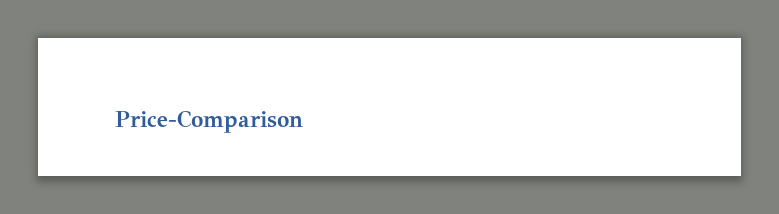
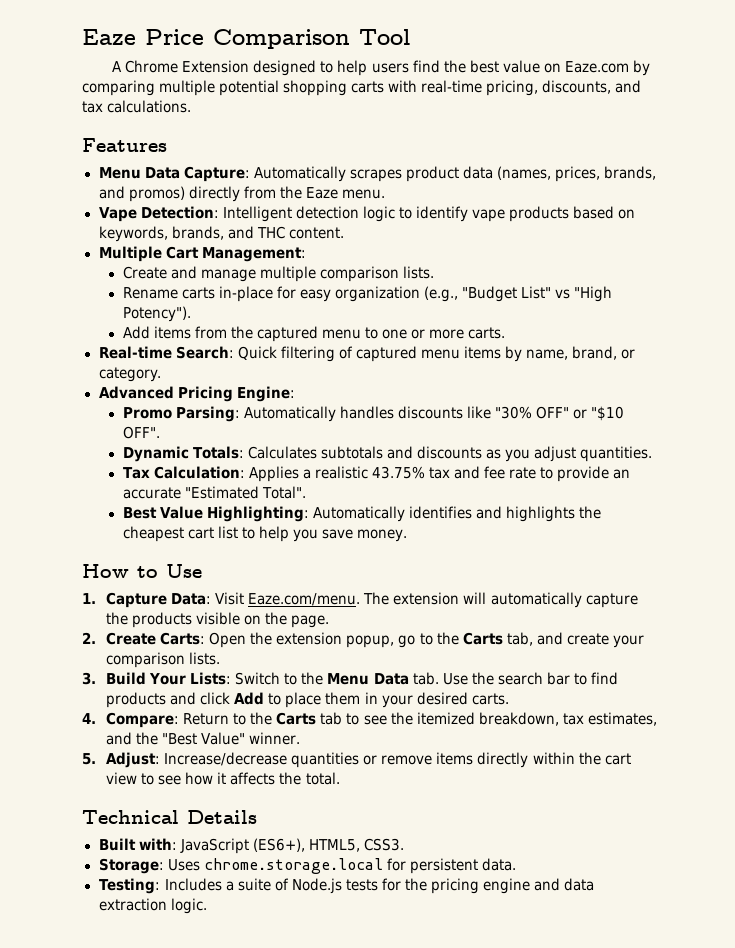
- Price-Comparison
+ Eaze Price Comparison Tool
+ A Chrome Extension designed to help users find the best value on Eaze.com by comparing multiple potential shopping carts with real-time pricing, discounts, and tax calculations.
+ Features
+ Menu Data Capture: Automatically scrapes product data (names, prices, brands, and promos) directly from the Eaze menu.
+ Vape Detection: Intelligent detection logic to identify vape products based on keywords, brands, and THC content.
+ Multiple Cart Management:
+ Create and manage multiple comparison lists.
+ Rename carts in-place for easy organization (e.g., "Budget List" vs "High Potency").
+ Add items from the captured menu to one or more carts.
+ Real-time Search: Quick filtering of captured menu items by name, brand, or category.
+ Advanced Pricing Engine:
+ Promo Parsing: Automatically handles discounts like "30% OFF" or "$10 OFF".
+ Dynamic Totals: Calculates subtotals and discounts as you adjust quantities.
+ Tax Calculation: Applies a realistic 43.75% tax and fee rate to provide an accurate "Estimated Total".
+ Best Value Highlighting: Automatically identifies and highlights the cheapest cart list to help you save money.
+ How to Use
+ 1. Capture Data: Visit Eaze.com/menu. The extension will automatically capture the products visible on the page.
+ 2. Create Carts: Open the extension popup, go to the Carts tab, and create your comparison lists.
+ 3. Build Your Lists: Switch to the Menu Data tab. Use the search bar to find products and click Add to place them in your desired carts.
+ 4. Compare: Return to the Carts tab to see the itemized breakdown, tax estimates, and the "Best Value" winner.
+ 5. Adjust: Increase/decrease quantities or remove items directly within the cart view to see how it affects the total.
+ Technical Details
+ Built with: JavaScript (ES6+), HTML5, CSS3.
+ Storage: Uses chrome.storage.local for persistent data.
+ Testing: Includes a suite of Node.js tests for the pricing engine and data extraction logic.

